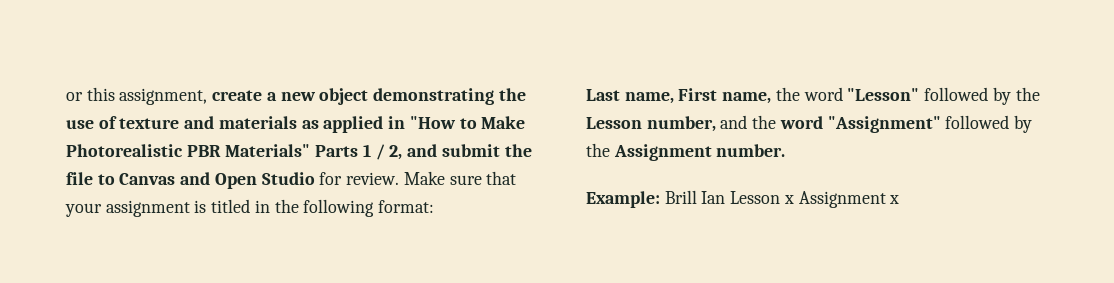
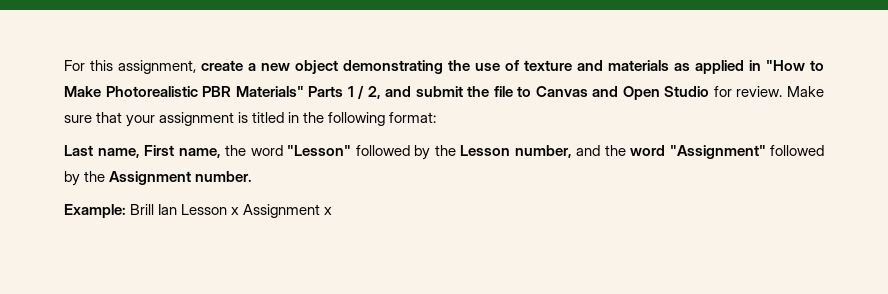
- or this assignment, create a new object demonstrating the use of texture and materials as applied in "How to Make Photorealistic PBR Materials" Parts 1 / 2, and submit the file to Canvas and Open Studio for review.
+ For this assignment, create a new object demonstrating the use of texture and materials as applied in "How to Make Photorealistic PBR Materials" Parts 1 / 2, and submit the file to Canvas and Open Studio for review.

